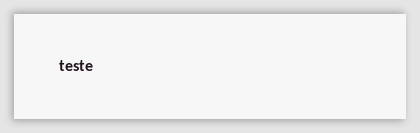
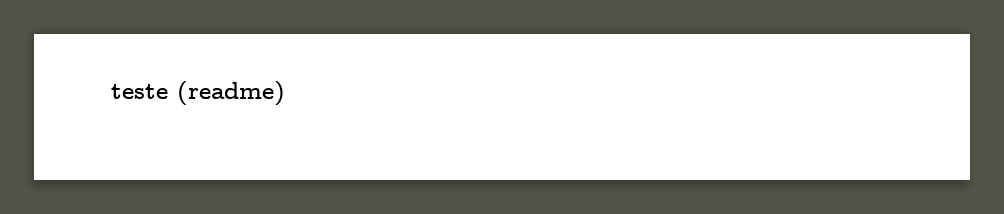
- teste
+ teste (readme)

